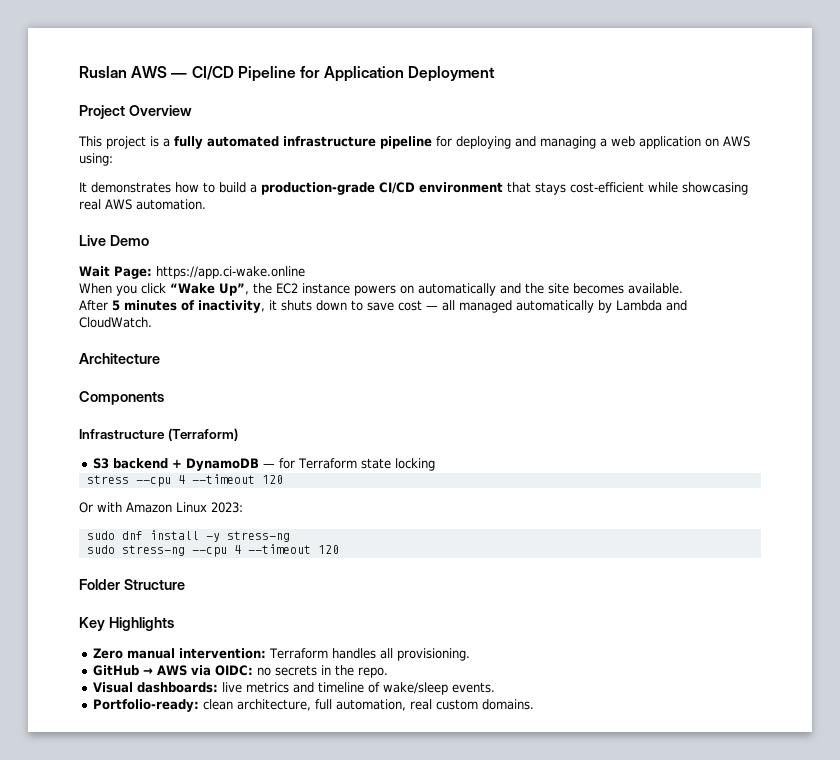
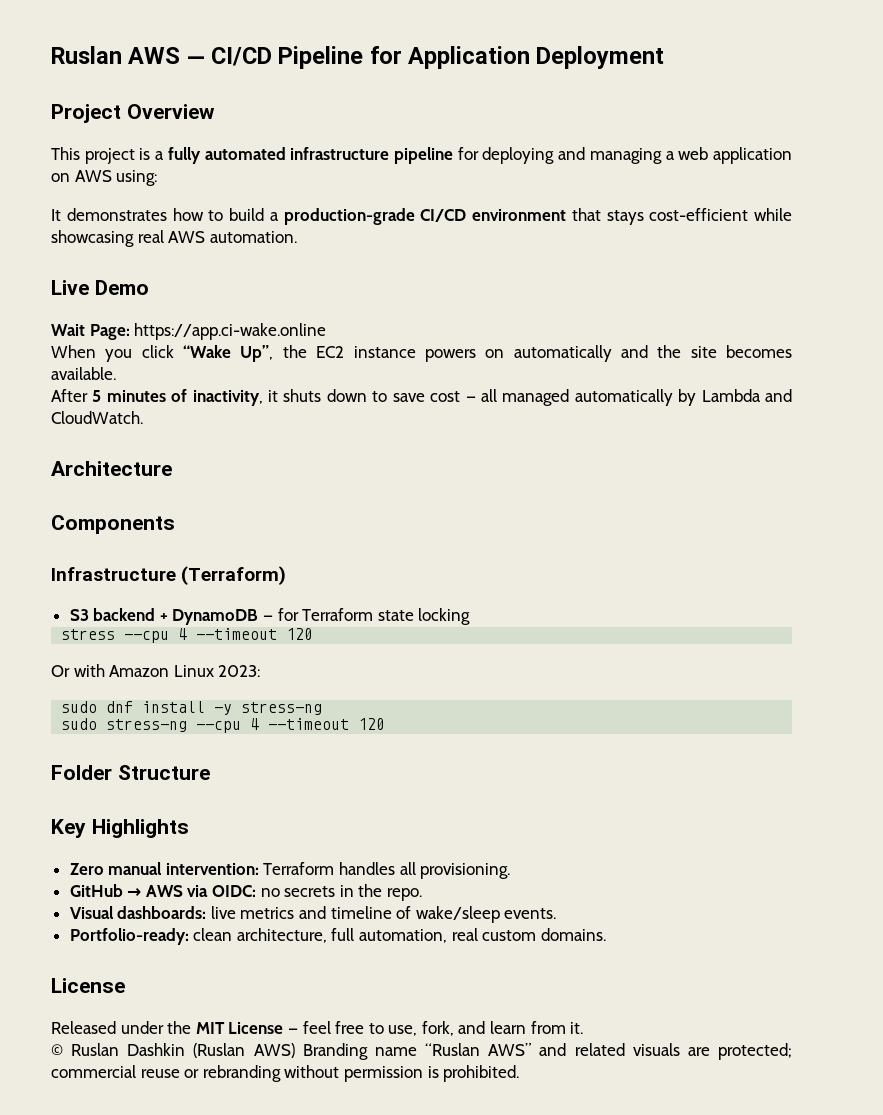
  Portfolio-ready: clean architecture, full automation, real custom domains.
+ License
+ Released under the MIT License — feel free to use, fork, and learn from it.
+ © Ruslan Dashkin (Ruslan AWS) Branding name “Ruslan AWS” and related visuals are protected; commercial reuse or rebranding without permission is prohibited.

